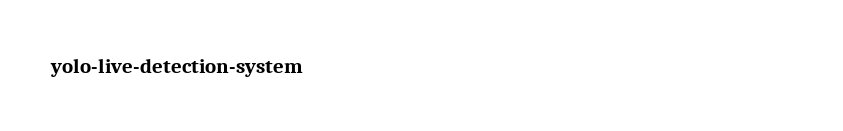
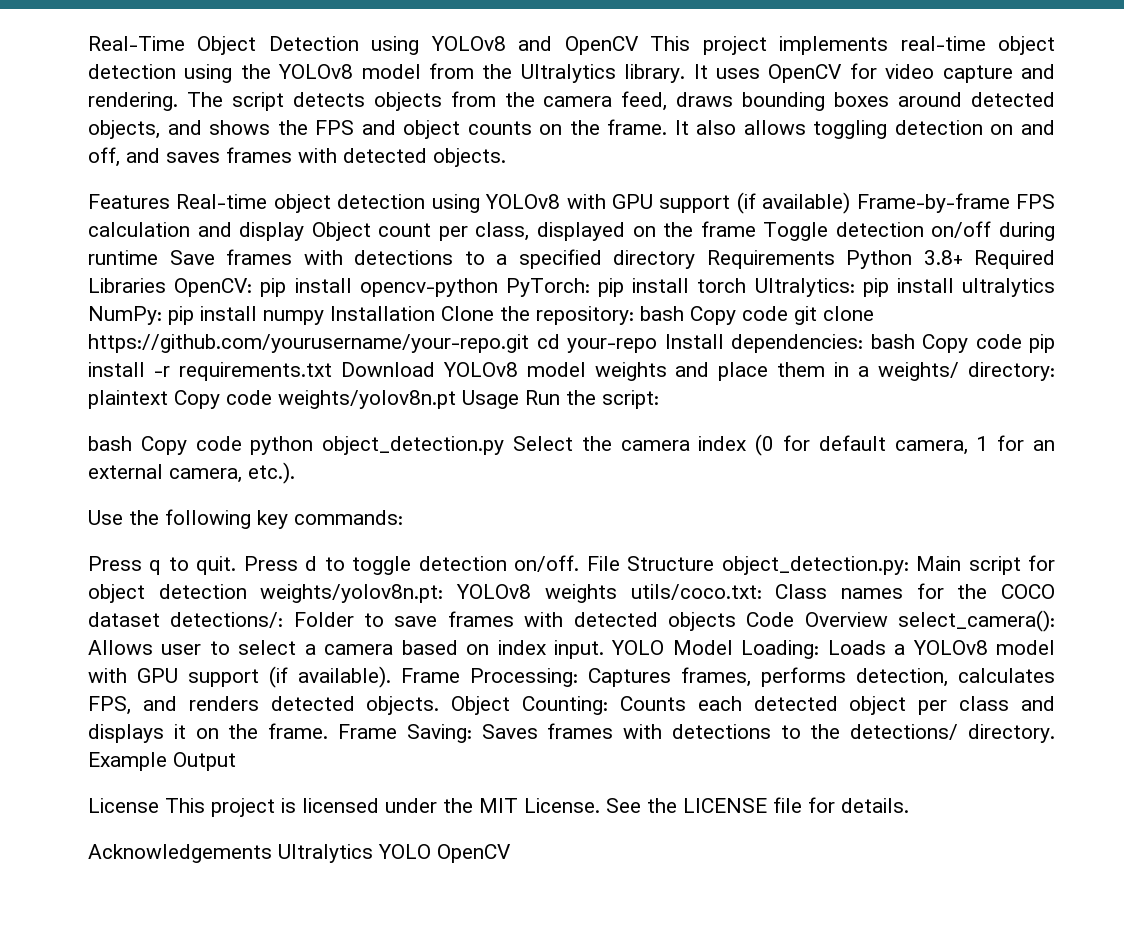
- yolo-live-detection-system
+ Real-Time Object Detection using YOLOv8 and OpenCV This project implements real-time object detection using the YOLOv8 model from the Ultralytics library. It uses OpenCV for video capture and rendering. The script detects objects from the camera feed, draws bounding boxes around detected objects, and shows the FPS and object counts on the frame. It also allows toggling detection on and off, and saves frames with detected objects.
+ Features Real-time object detection using YOLOv8 with GPU support (if available) Frame-by-frame FPS calculation and display Object count per class, displayed on the frame Toggle detection on/off during runtime Save frames with detections to a specified directory Requirements Python 3.8+ Required Libraries OpenCV: pip install opencv-python PyTorch: pip install torch Ultralytics: pip install ultralytics NumPy: pip install numpy Installation Clone the repository: bash Copy code git clone https://github.com/yourusername/your-repo.git cd your-repo Install dependencies: bash Copy code pip install -r requirements.txt Download YOLOv8 model weights and place them in a weights/ directory: plaintext Copy code weights/yolov8n.pt Usage Run the script:
+ bash Copy code python object_detection.py Select the camera index (0 for default camera, 1 for an external camera, etc.).
+ Use the following key commands:
+ Press q to quit. Press d to toggle detection on/off. File Structure object_detection.py: Main script for object detection weights/yolov8n.pt: YOLOv8 weights utils/coco.txt: Class names for the COCO dataset detections/: Folder to save frames with detected objects Code Overview select_camera(): Allows user to select a camera based on index input. YOLO Model Loading: Loads a YOLOv8 model with GPU support (if available). Frame Processing: Captures frames, performs detection, calculates FPS, and renders detected objects. Object Counting: Counts each detected object per class and displays it on the frame. Frame Saving: Saves frames with detections to the detections/ directory. Example Output
+ License This project is licensed under the MIT License. See the LICENSE file for details.
+ Acknowledgements Ultralytics YOLO OpenCV

